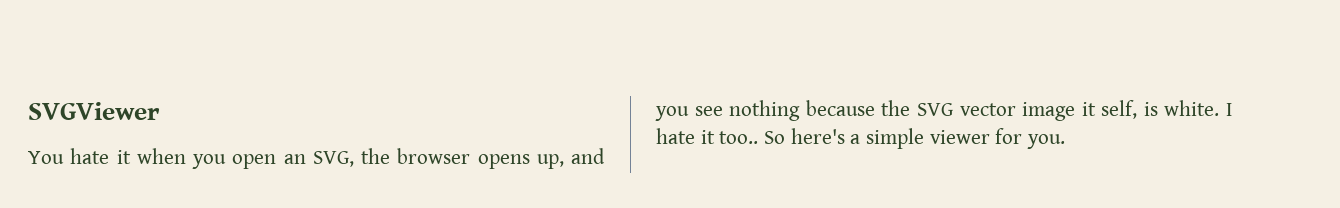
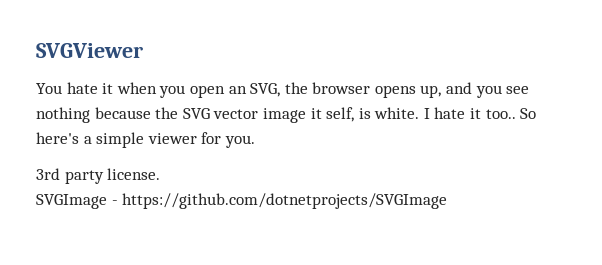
+ 3rd party license.
+ SVGImage - https://github.com/dotnetprojects/SVGImage

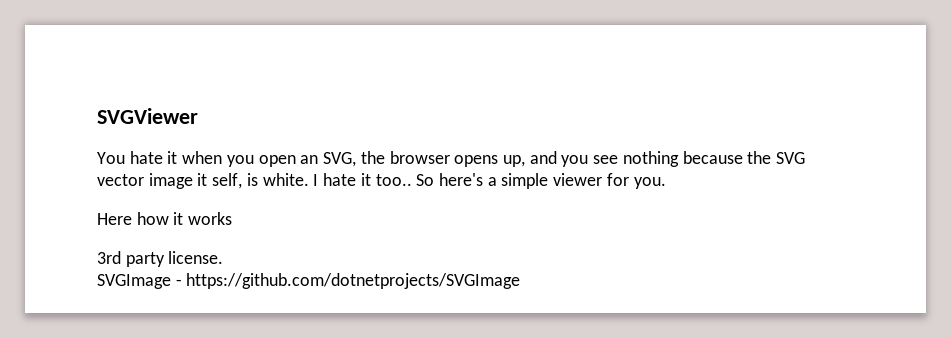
+ Here how it works

